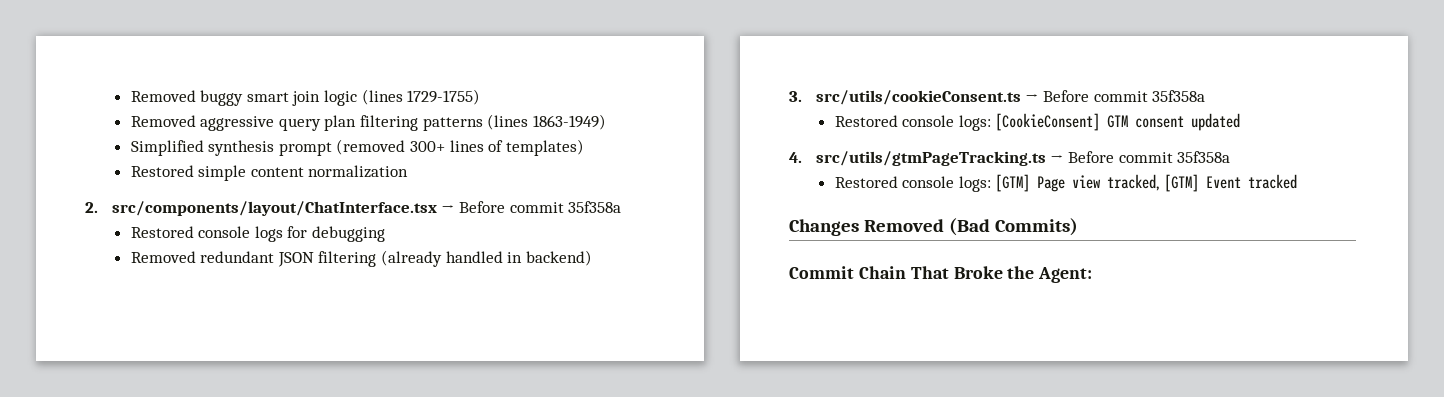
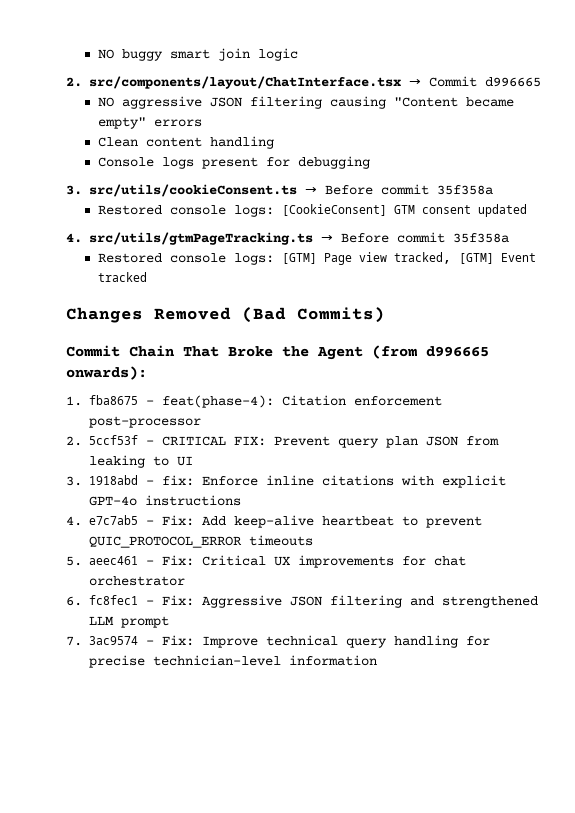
- Removed buggy smart join logic (lines 1729-1755)
- Removed aggressive query plan filtering patterns (lines 1863-1949)
- Simplified synthesis prompt (removed 300+ lines of templates)
- Restored simple content normalization
- 2. src/components/layout/ChatInterface.tsx → Before commit 35f358a
- Restored console logs for debugging
- Removed redundant JSON filtering (already handled in backend)
+ NO buggy smart join logic
+ 2. src/components/layout/ChatInterface.tsx → Commit d996665
+ NO aggressive JSON filtering causing "Content became empty" errors
+ Clean content handling
+ Console logs present for debugging
- Commit Chain That Broke the Agent:
+ Commit Chain That Broke the Agent (from d996665 onwards):
+ 1. fba8675 - feat(phase-4): Citation enforcement post-processor
+ 2. 5ccf53f - CRITICAL FIX: Prevent query plan JSON from leaking to UI
+ 3. 1918abd - fix: Enforce inline citations with explicit GPT-4o instructions
+ 4. e7c7ab5 - Fix: Add keep-alive heartbeat to prevent QUIC_PROTOCOL_ERROR timeouts
+ 5. aeec461 - Fix: Critical UX improvements for chat orchestrator
+ 6. fc8fec1 - Fix: Aggressive JSON filtering and strengthened LLM prompt
+ 7. 3ac9574 - Fix: Improve technical query handling for precise technician-level information

